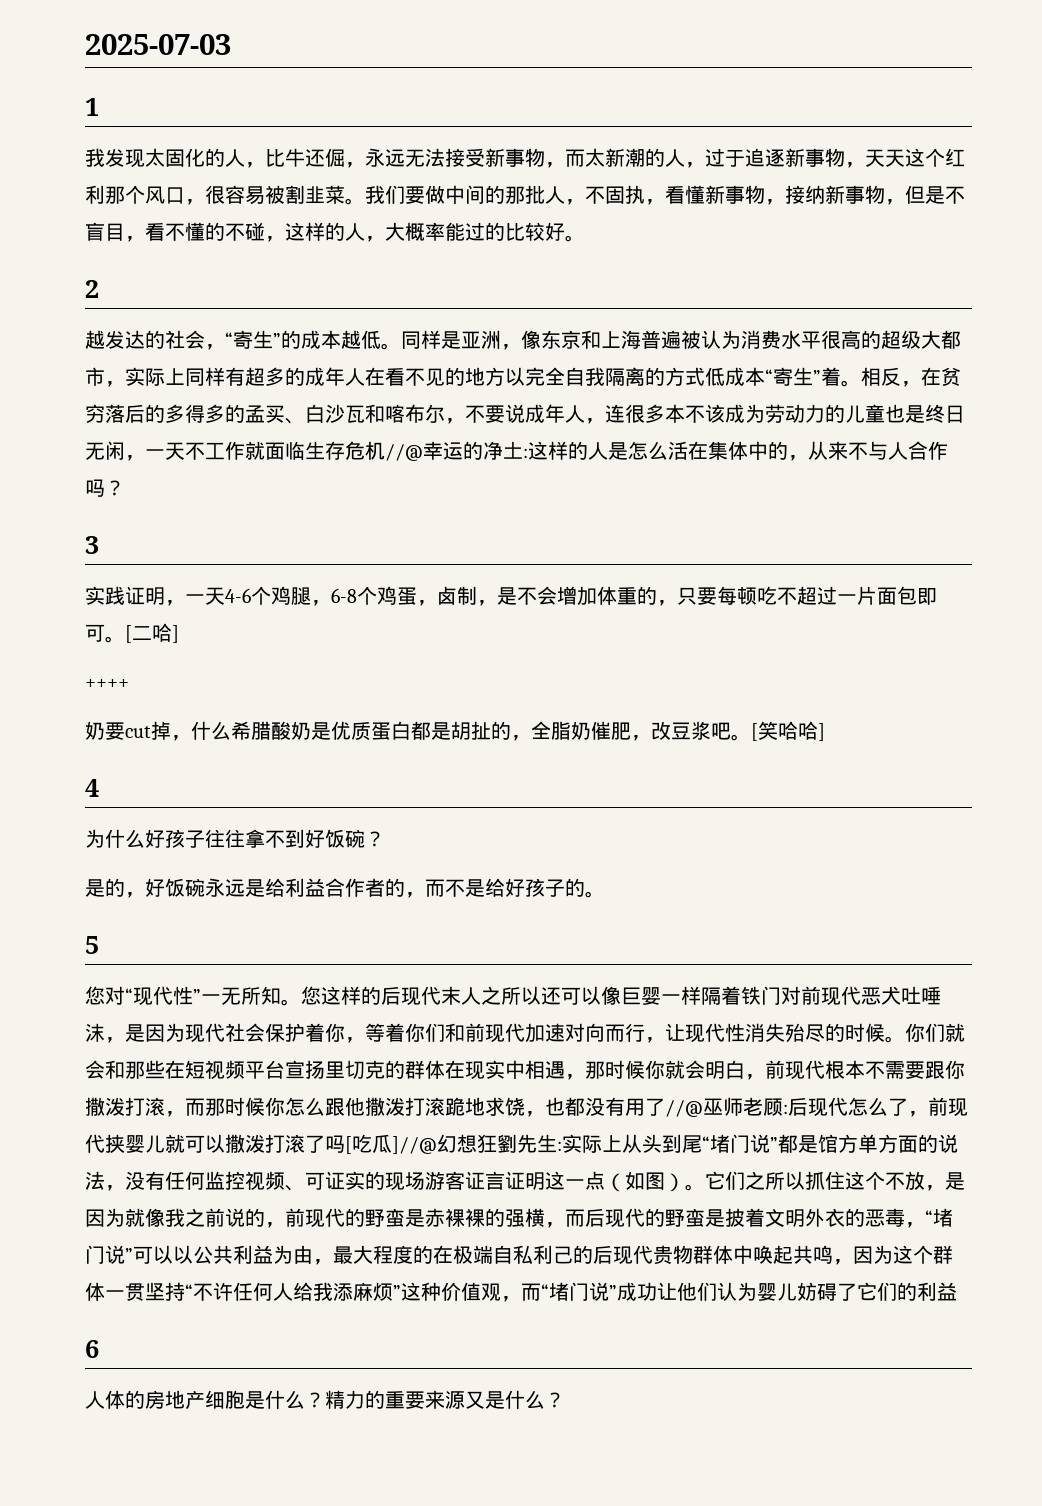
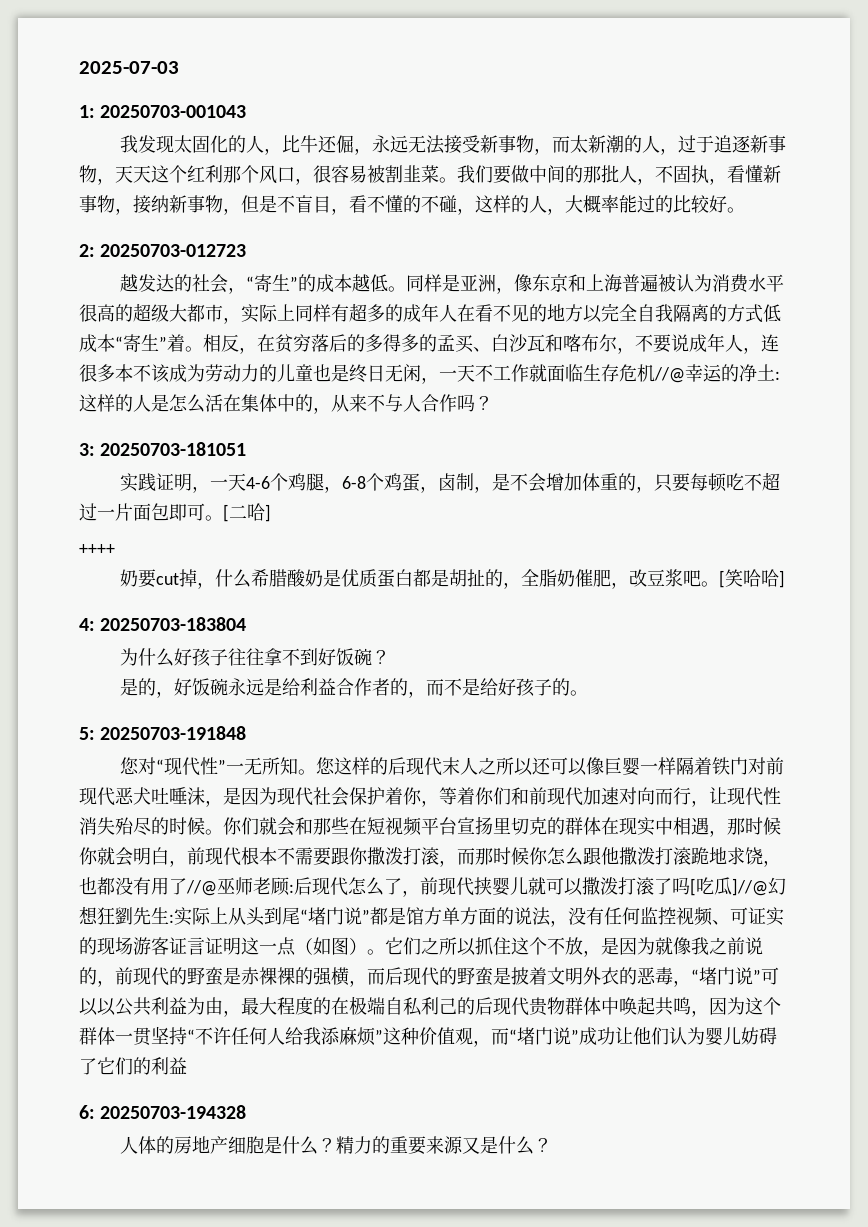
- 1
+ 1: 20250703-001043
- 2
+ 2: 20250703-012723
- 3
+ 3: 20250703-181051
- 4
+ 4: 20250703-183804
- 5
+ 5: 20250703-191848
- 6
+ 6: 20250703-194328

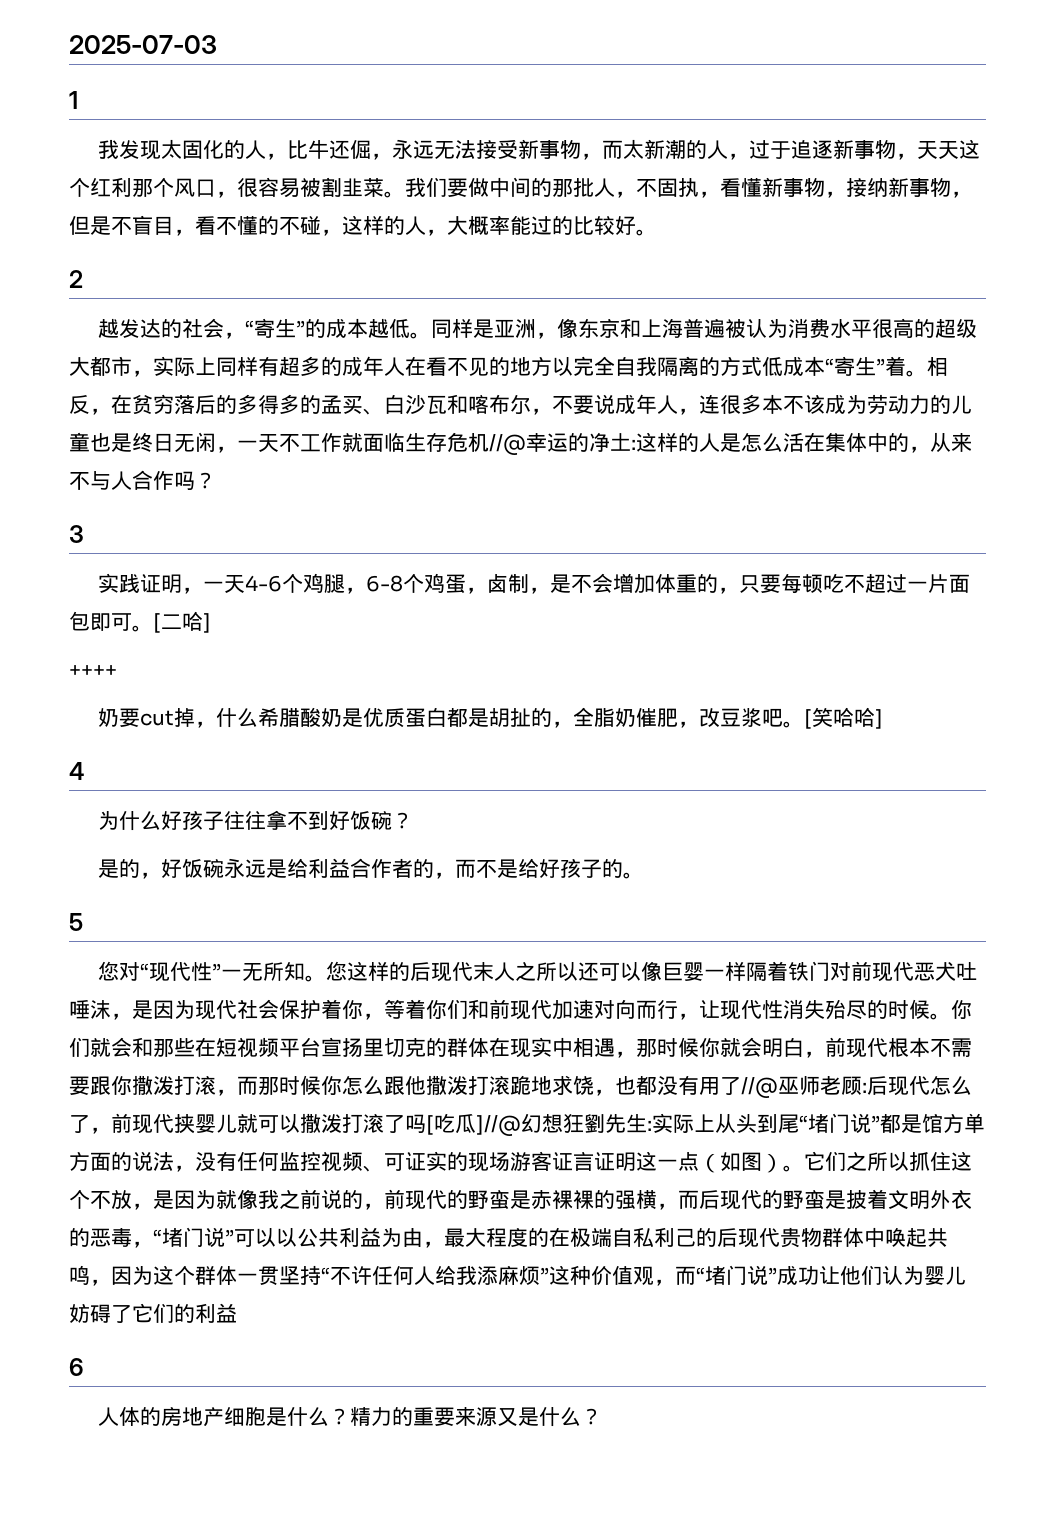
- 1: 20250703-001043
+ 1
- 2: 20250703-012723
+ 2
- 3: 20250703-181051
+ 3
- 4: 20250703-183804
+ 4
- 5: 20250703-191848
+ 5
- 6: 20250703-194328
+ 6

